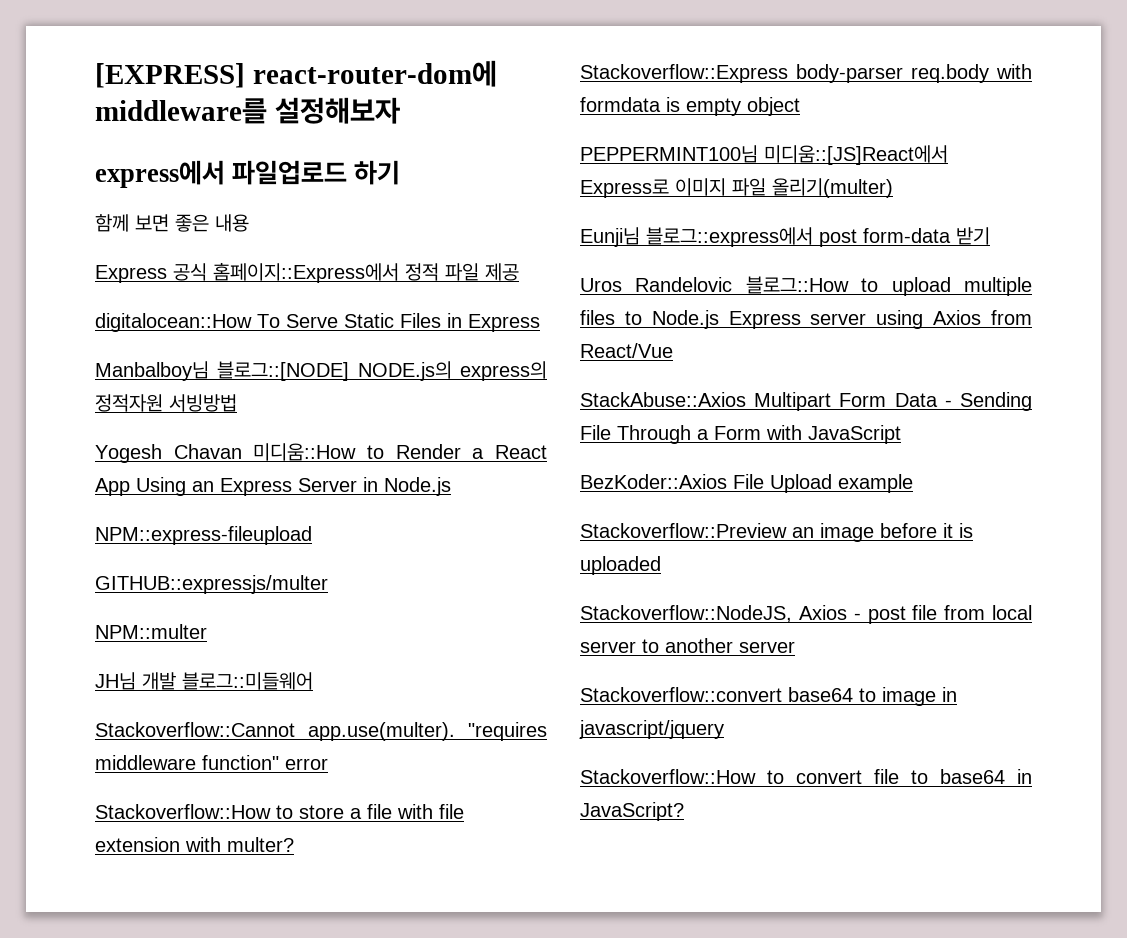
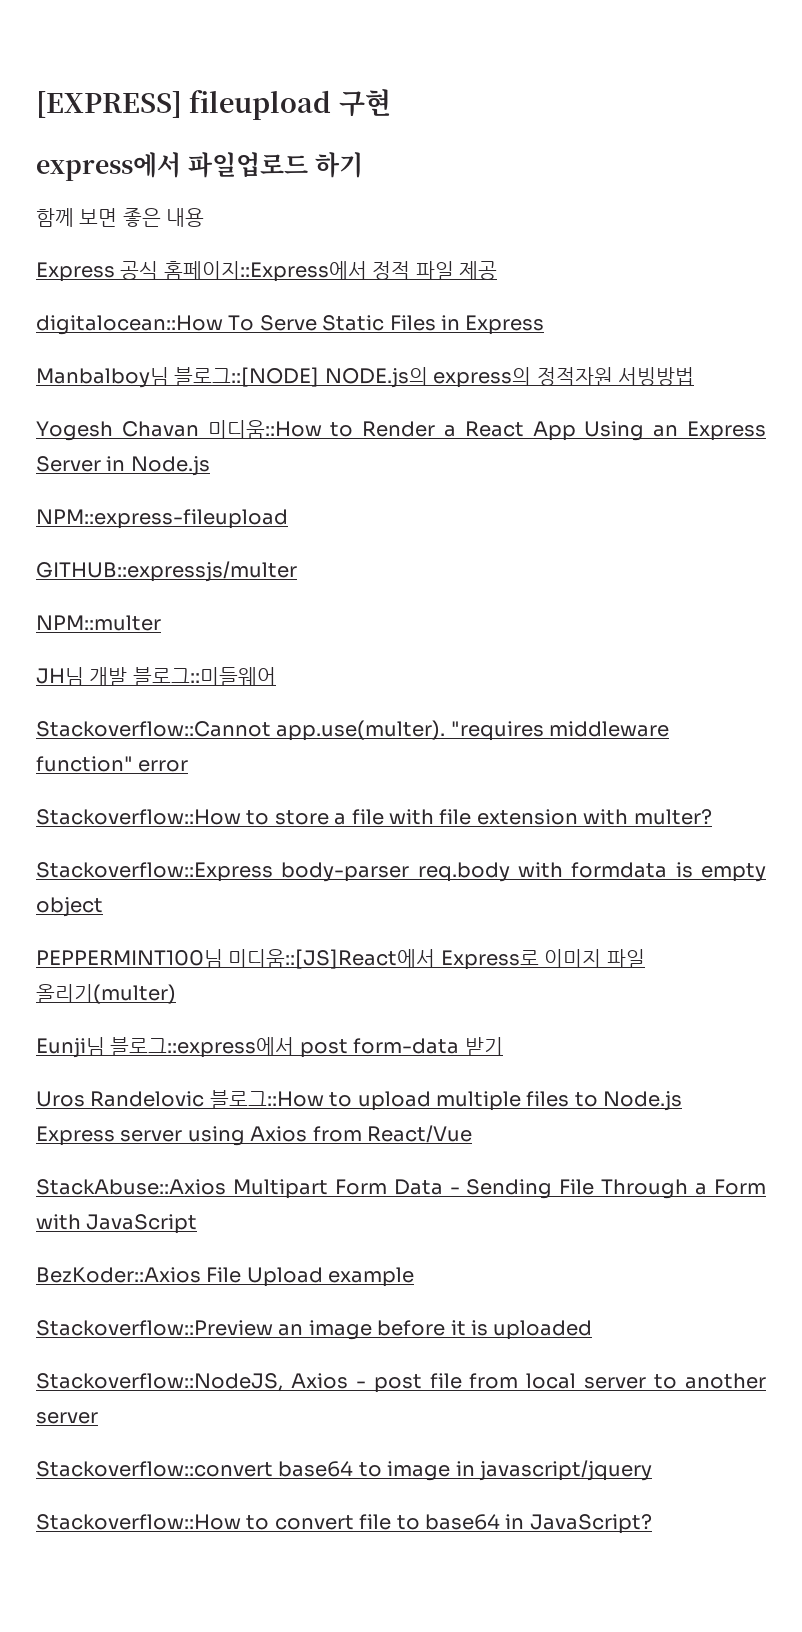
- [EXPRESS] react-router-dom에 middleware를 설정해보자
+ [EXPRESS] fileupload 구현

